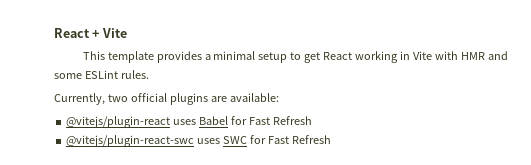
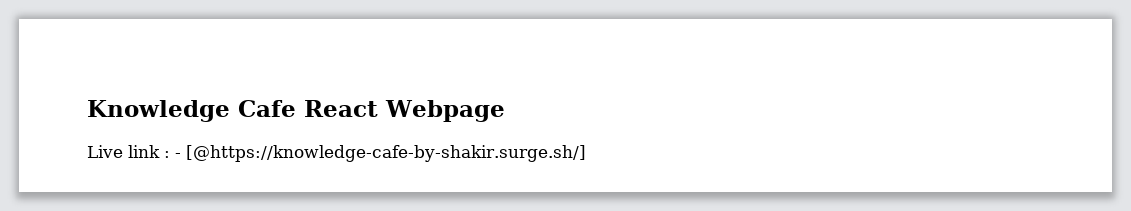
- React + Vite
- This template provides a minimal setup to get React working in Vite with HMR and some ESLint rules.
- Currently, two official plugins are available:
- @vitejs/plugin-react uses Babel for Fast Refresh
- @vitejs/plugin-react-swc uses SWC for Fast Refresh
+ Knowledge Cafe React Webpage
+ Live link : - [@https://knowledge-cafe-by-shakir.surge.sh/]

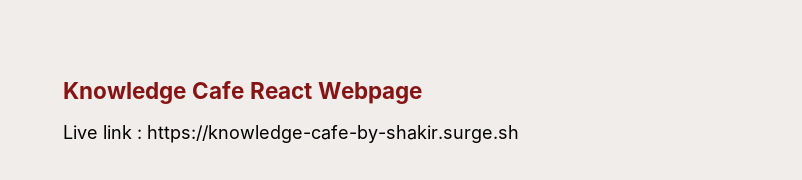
- Live link : - [@https://knowledge-cafe-by-shakir.surge.sh/]
+ Live link : https://knowledge-cafe-by-shakir.surge.sh

